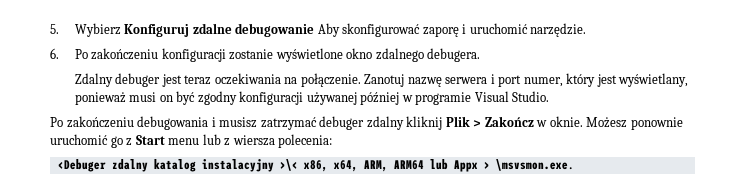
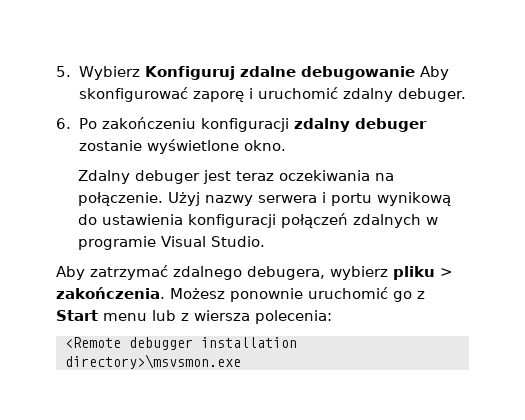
- 5. Wybierz Konfiguruj zdalne debugowanie Aby skonfigurować zaporę i uruchomić narzędzie.
+ 5. Wybierz Konfiguruj zdalne debugowanie Aby skonfigurować zaporę i uruchomić zdalny debuger.
- 6. Po zakończeniu konfiguracji zostanie wyświetlone okno zdalnego debugera.
+ 6. Po zakończeniu konfiguracji zdalny debuger zostanie wyświetlone okno.
- Zanotuj nazwę serwera i port numer, który jest wyświetlany, ponieważ musi on być zgodny konfiguracji używanej później w programie Visual Studio.
- Po zakończeniu debugowania i musisz zatrzymać debuger zdalny kliknij Plik > Zakończ w oknie.
+ Użyj nazwy serwera i portu wynikową do ustawienia konfiguracji połączeń zdalnych w programie Visual Studio.
+ Aby zatrzymać zdalnego debugera, wybierz pliku > zakończenia.
- <Debuger zdalny katalog instalacyjny >\< x86, x64, ARM, ARM64 lub Appx > \msvsmon.exe.
+ <Remote debugger installation directory>\msvsmon.exe

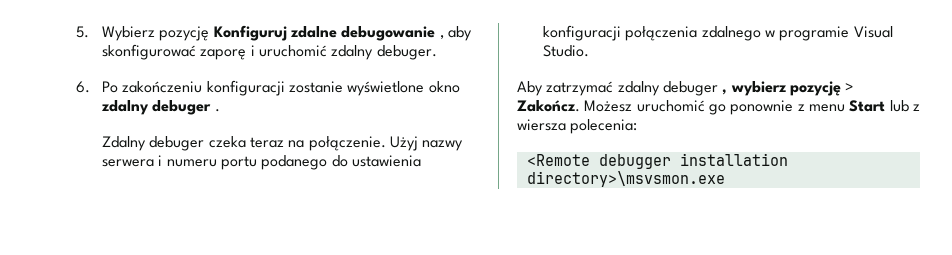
- 5. Wybierz Konfiguruj zdalne debugowanie Aby skonfigurować zaporę i uruchomić zdalny debuger.
+ 5. Wybierz pozycję Konfiguruj zdalne debugowanie , aby skonfigurować zaporę i uruchomić zdalny debuger.
- 6. Po zakończeniu konfiguracji zdalny debuger zostanie wyświetlone okno.
+ 6. Po zakończeniu konfiguracji zostanie wyświetlone okno zdalny debuger .
- Zdalny debuger jest teraz oczekiwania na połączenie.
+ Zdalny debuger czeka teraz na połączenie.
- Użyj nazwy serwera i portu wynikową do ustawienia konfiguracji połączeń zdalnych w programie Visual Studio.
+ Użyj nazwy serwera i numeru portu podanego do ustawienia konfiguracji połączenia zdalnego w programie Visual Studio.
- Aby zatrzymać zdalnego debugera, wybierz pliku > zakończenia. Możesz ponownie uruchomić go z Start menu lub z wiersza polecenia:
+ Aby zatrzymać zdalny debuger , wybierz pozycję > Zakończ. Możesz uruchomić go ponownie z menu Start lub z wiersza polecenia:

